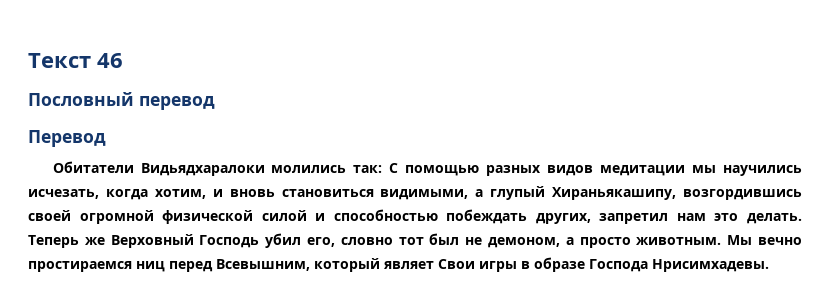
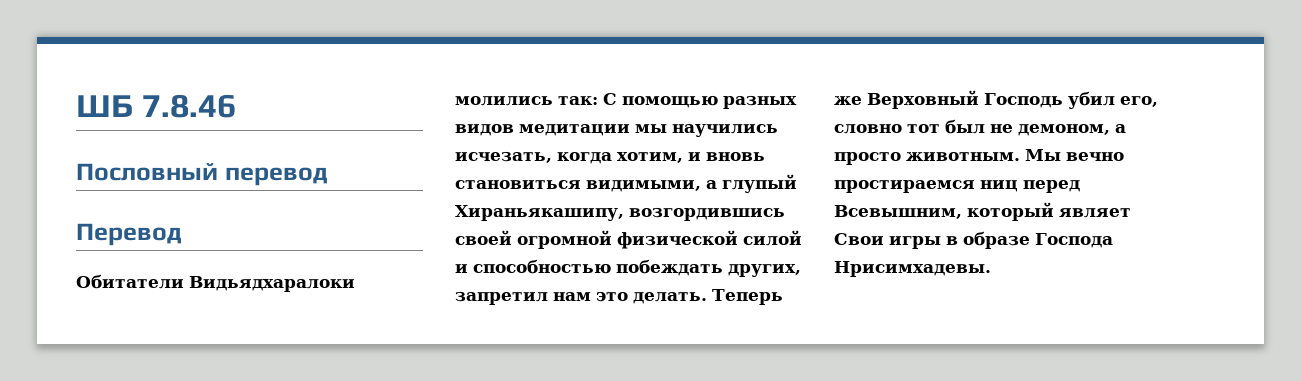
- Текст 46
+ ШБ 7.8.46

